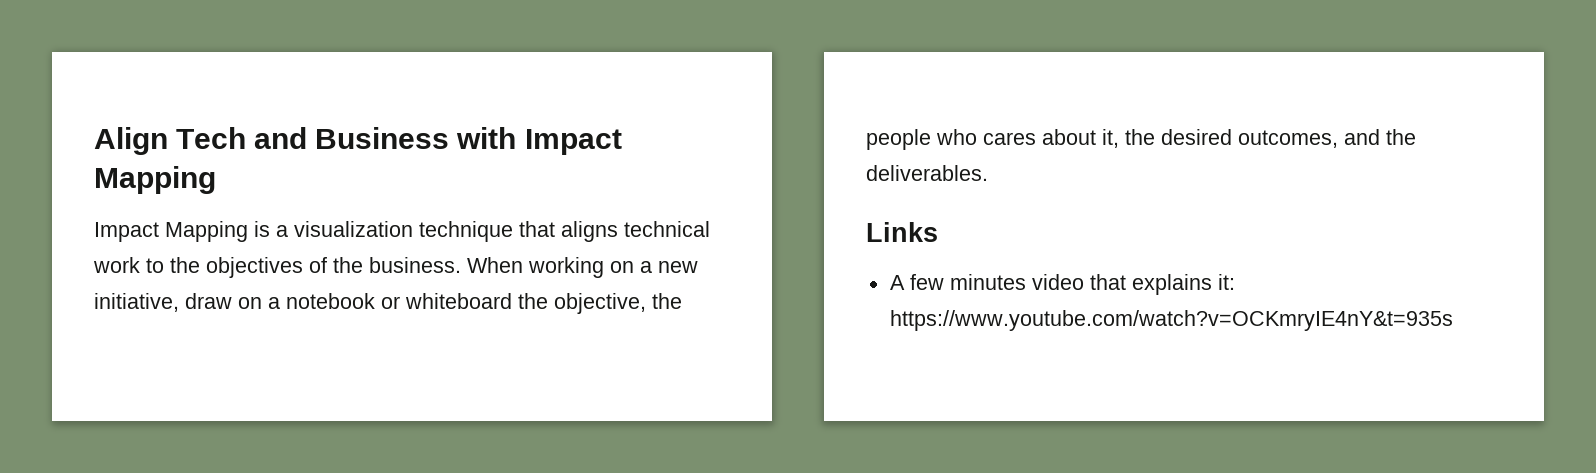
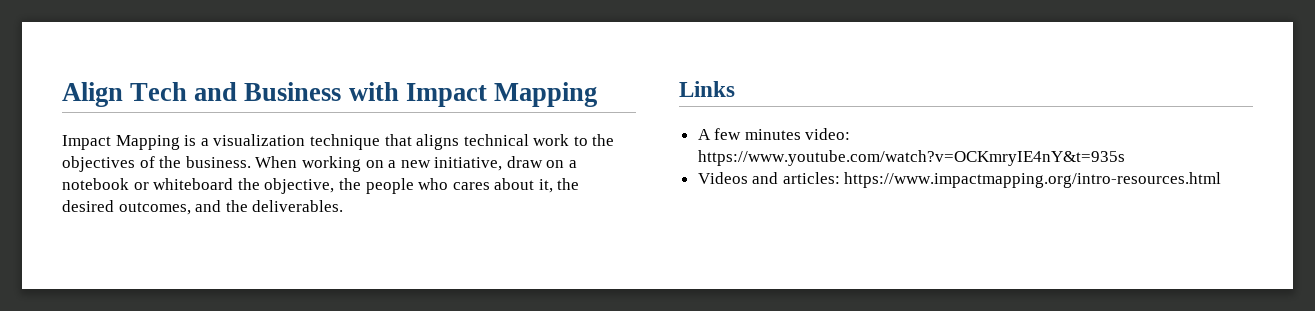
- A few minutes video that explains it: https://www.youtube.com/watch?v=OCKmryIE4nY&t=935s
+ A few minutes video: https://www.youtube.com/watch?v=OCKmryIE4nY&t=935s
+ Videos and articles: https://www.impactmapping.org/intro-resources.html

